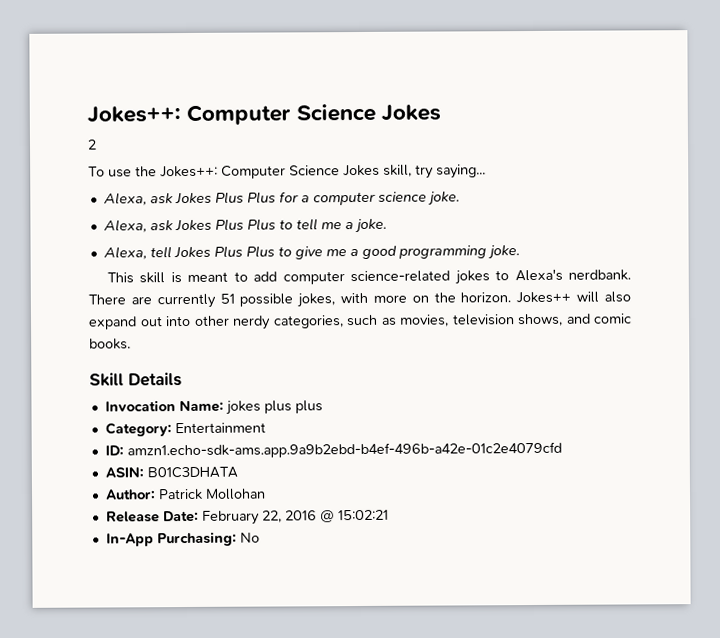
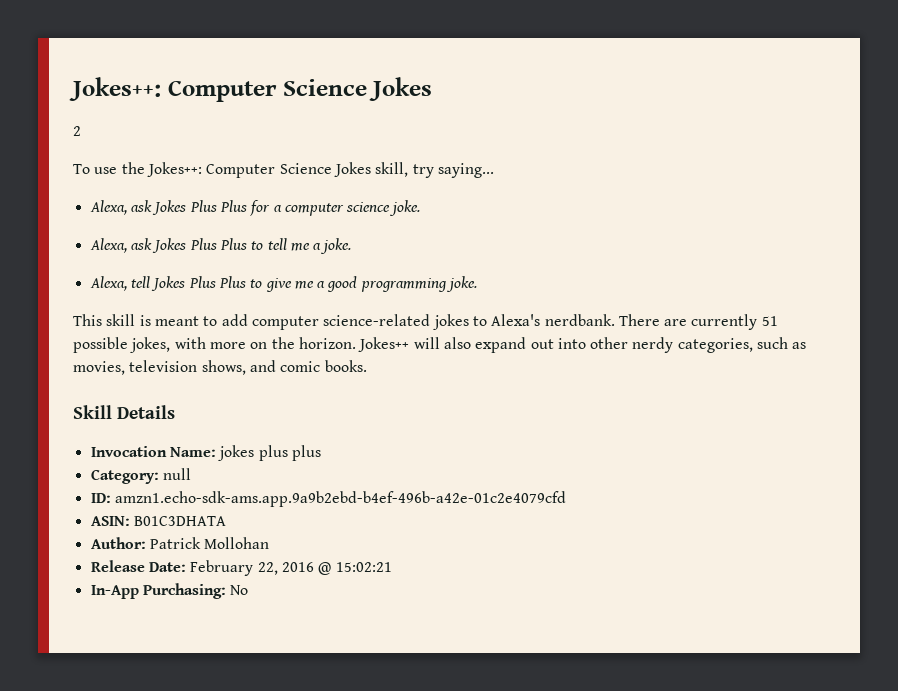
- Category: Entertainment
+ Category: null

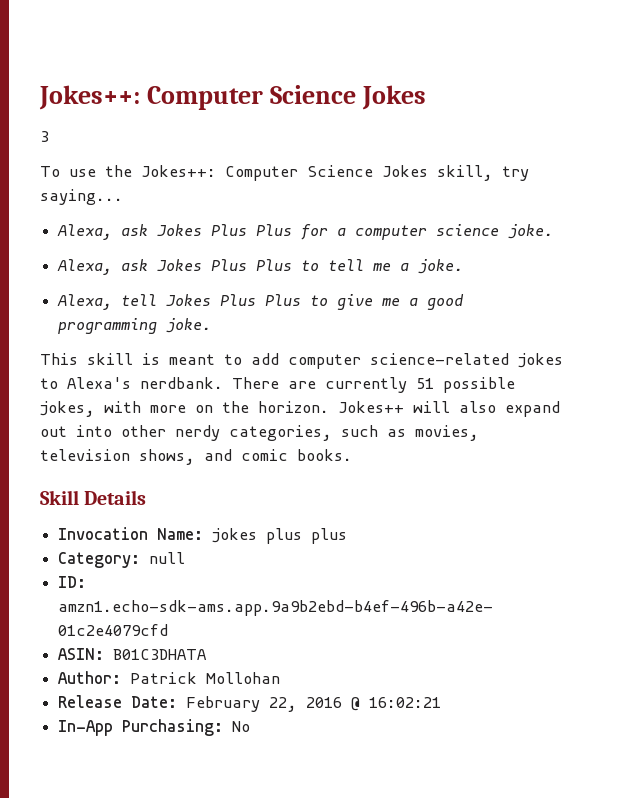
- 2
+ 3
- Release Date: February 22, 2016 @ 15:02:21
+ Release Date: February 22, 2016 @ 16:02:21

